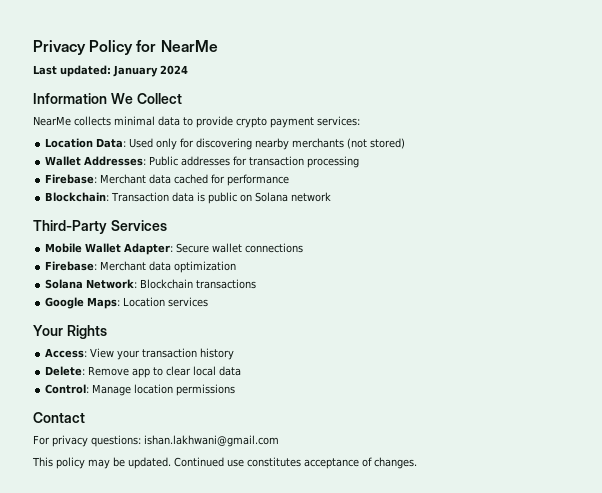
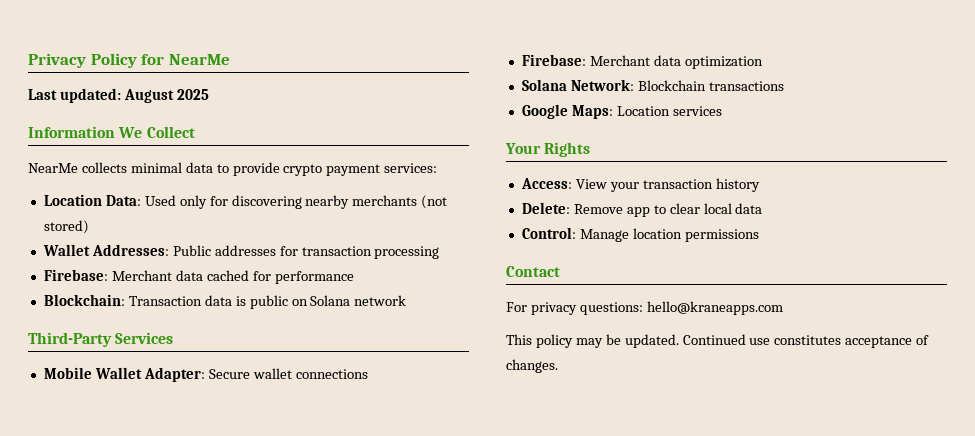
- Last updated: January 2024
+ Last updated: August 2025
- For privacy questions: ishan.lakhwani@gmail.com
+ For privacy questions: hello@kraneapps.com

